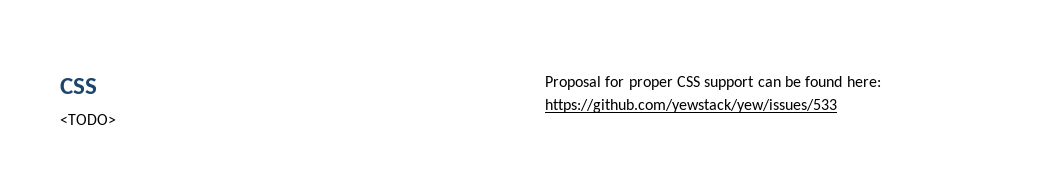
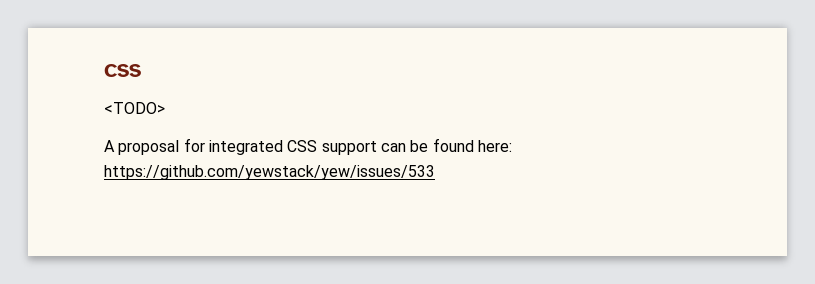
- Proposal for proper CSS support can be found here: https://github.com/yewstack/yew/issues/533
+ A proposal for integrated CSS support can be found here: https://github.com/yewstack/yew/issues/533

